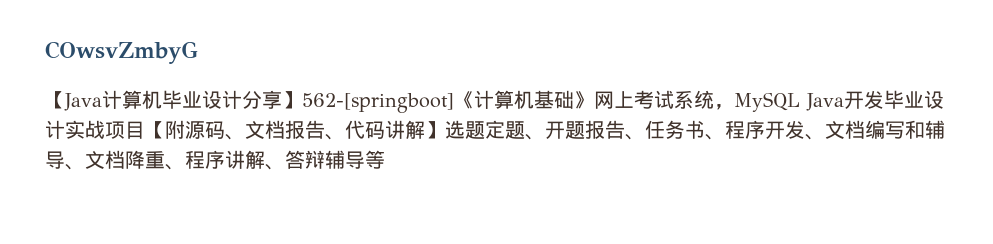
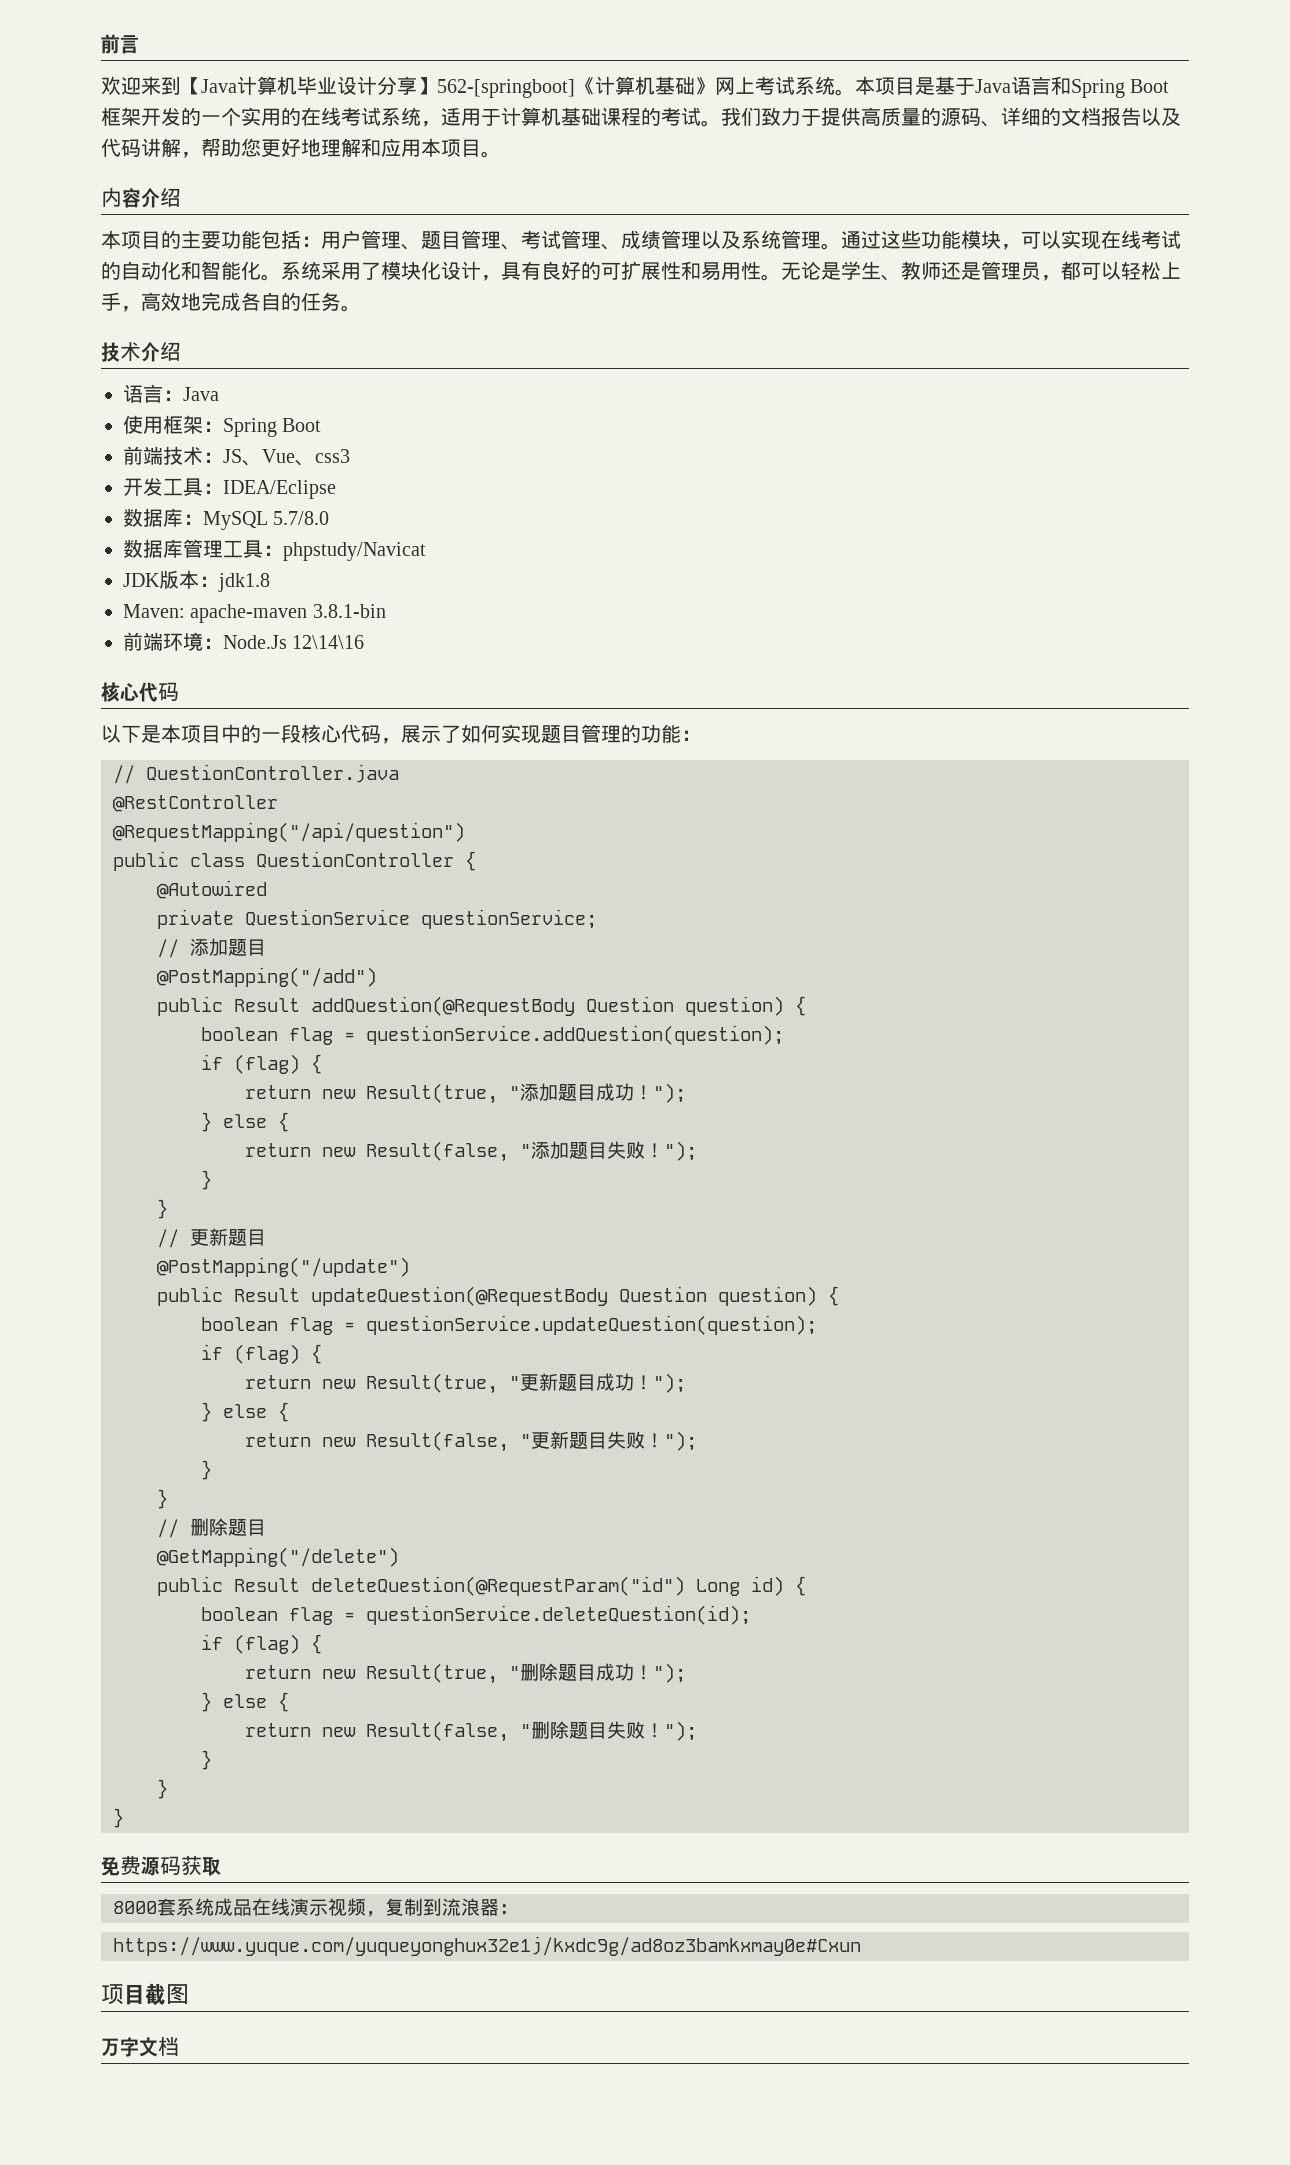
- COwsvZmbyG
- 【Java计算机毕业设计分享】562-[springboot]《计算机基础》网上考试系统，MySQL Java开发毕业设计实战项目【附源码、文档报告、代码讲解】选题定题、开题报告、任务书、程序开发、文档编写和辅导、文档降重、程序讲解、答辩辅导等
+ 前言
+ 欢迎来到【Java计算机毕业设计分享】562-[springboot]《计算机基础》网上考试系统。本项目是基于Java语言和Spring Boot框架开发的一个实用的在线考试系统，适用于计算机基础课程的考试。我们致力于提供高质量的源码、详细的文档报告以及代码讲解，帮助您更好地理解和应用本项目。
+ 内容介绍
+ 本项目的主要功能包括：用户管理、题目管理、考试管理、成绩管理以及系统管理。通过这些功能模块，可以实现在线考试的自动化和智能化。系统采用了模块化设计，具有良好的可扩展性和易用性。无论是学生、教师还是管理员，都可以轻松上手，高效地完成各自的任务。
+ 技术介绍
+ 语言：Java
+ 使用框架：Spring Boot
+ 前端技术：JS、Vue、css3
+ 开发工具：IDEA/Eclipse
+ 数据库：MySQL 5.7/8.0
+ 数据库管理工具：phpstudy/Navicat
+ JDK版本：jdk1.8
+ Maven: apache-maven 3.8.1-bin
+ 前端环境：Node.Js 12\14\16
+ 核心代码
+ 以下是本项目中的一段核心代码，展示了如何实现题目管理的功能：
+ // QuestionController.java
+ @RestController
+ @RequestMapping("/api/question")
+ public class QuestionController {
+ @Autowired
+ private QuestionService questionService;
+ // 添加题目
+ @PostMapping("/add")
+ public Result addQuestion(@RequestBody Question question) {
+ boolean flag = questionService.addQuestion(question);
+ if (flag) {
+ return new Result(true, "添加题目成功！");
+ } else {
+ return new Result(false, "添加题目失败！");
+ }
+ }
+ // 更新题目
+ @PostMapping("/update")
+ public Result updateQuestion(@RequestBody Question question) {
+ boolean flag = questionService.updateQuestion(question);
+ if (flag) {
+ return new Result(true, "更新题目成功！");
+ } else {
+ return new Result(false, "更新题目失败！");
+ }
+ }
+ // 删除题目
+ @GetMapping("/delete")
+ public Result deleteQuestion(@RequestParam("id") Long id) {
+ boolean flag = questionService.deleteQuestion(id);
+ if (flag) {
+ return new Result(true, "删除题目成功！");
+ } else {
+ return new Result(false, "删除题目失败！");
+ }
+ }
+ }
+ 免费源码获取
+ 8000套系统成品在线演示视频，复制到流浪器：
+ https://www.yuque.com/yuqueyonghux32e1j/kxdc9g/ad8oz3bamkxmay0e#Cxun
+ 项目截图
+ 万字文档

